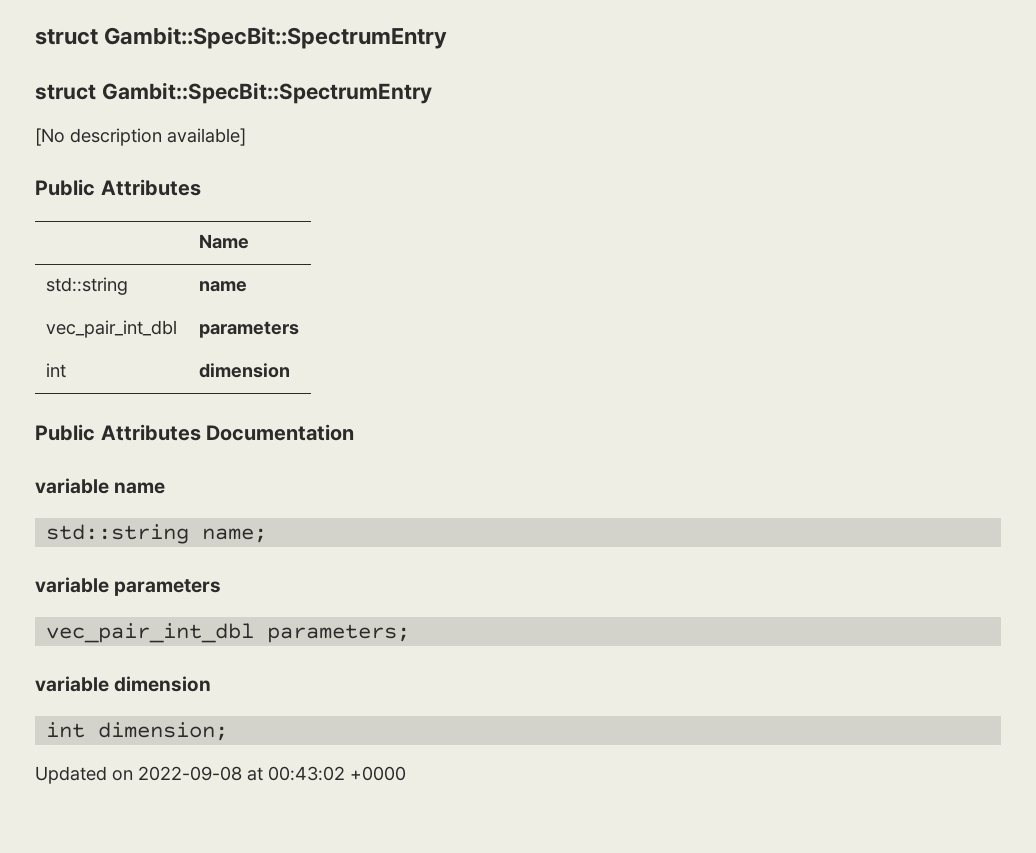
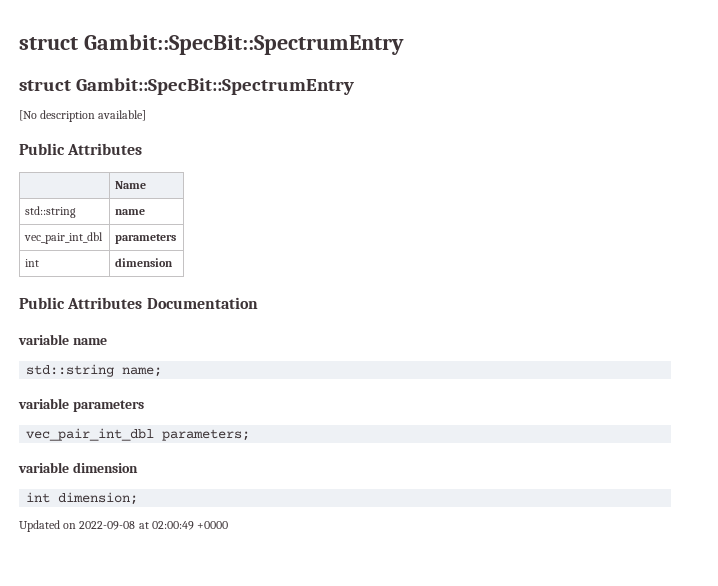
- Updated on 2022-09-08 at 00:43:02 +0000
+ Updated on 2022-09-08 at 02:00:49 +0000

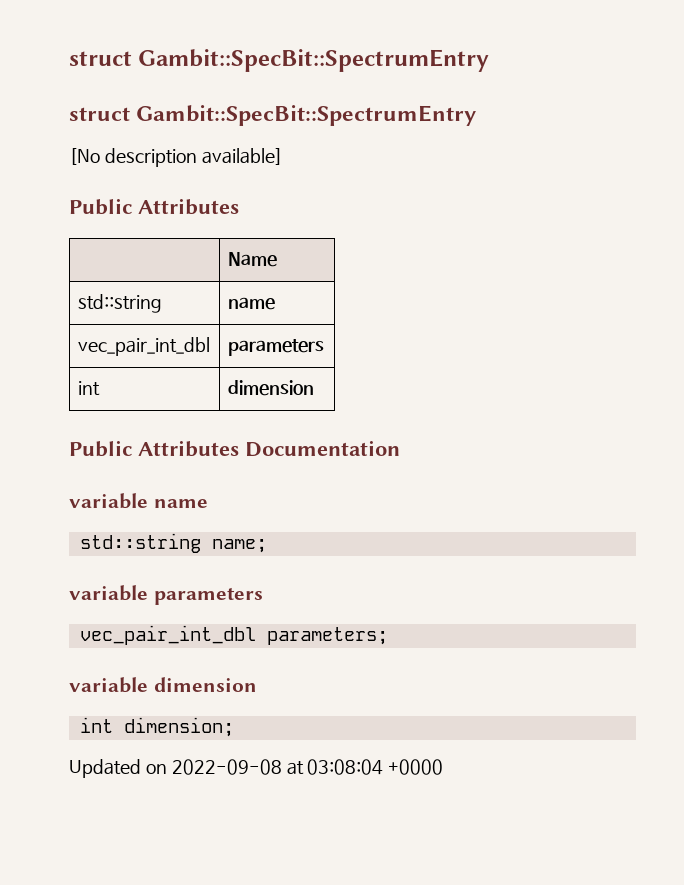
- Updated on 2022-09-08 at 02:00:49 +0000
+ Updated on 2022-09-08 at 03:08:04 +0000

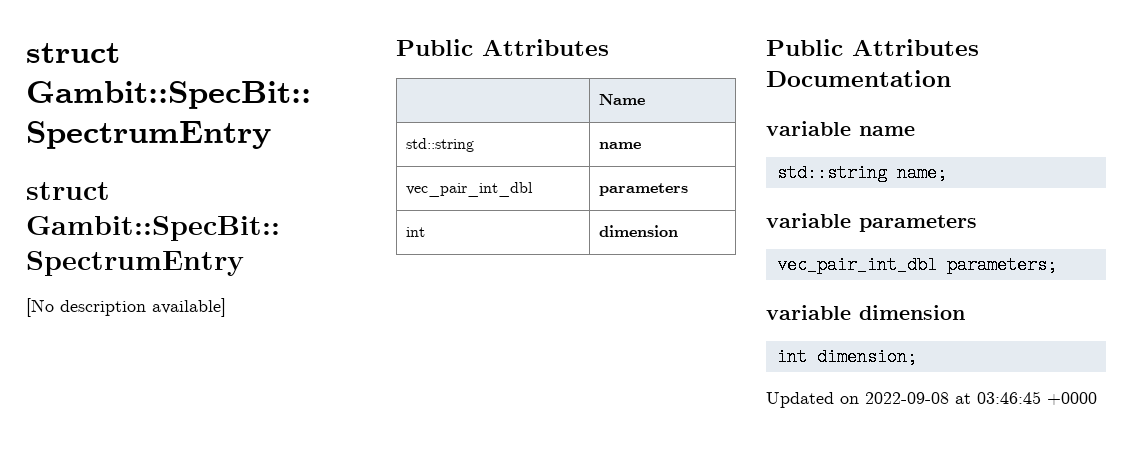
- Updated on 2022-09-08 at 03:08:04 +0000
+ Updated on 2022-09-08 at 03:46:45 +0000

